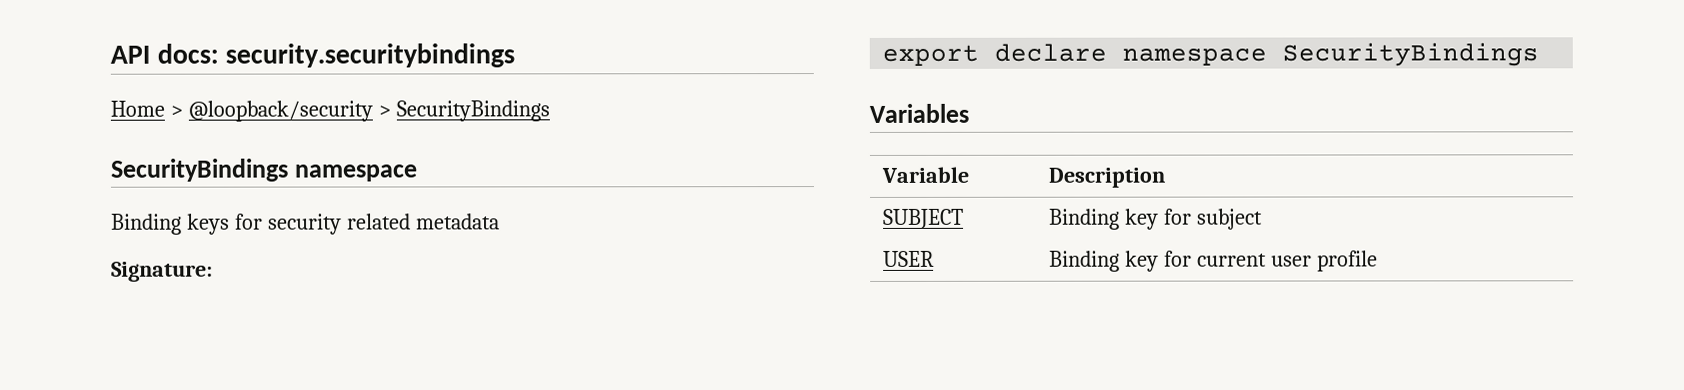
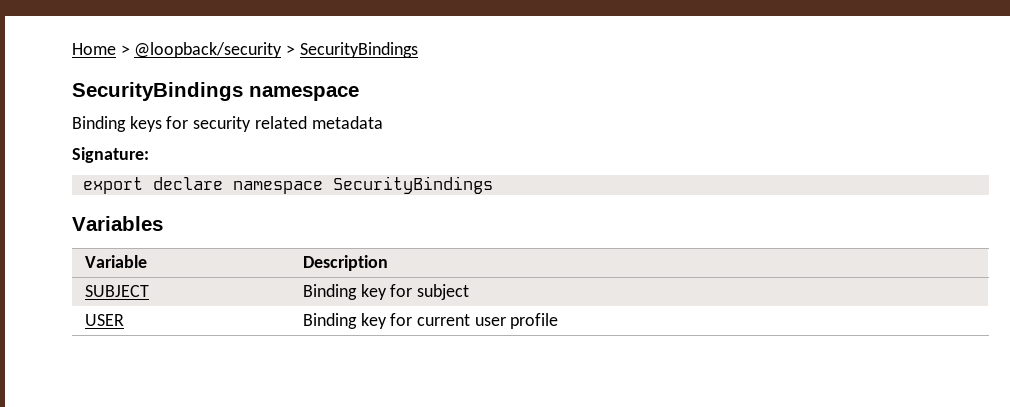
- API docs: security.securitybindings

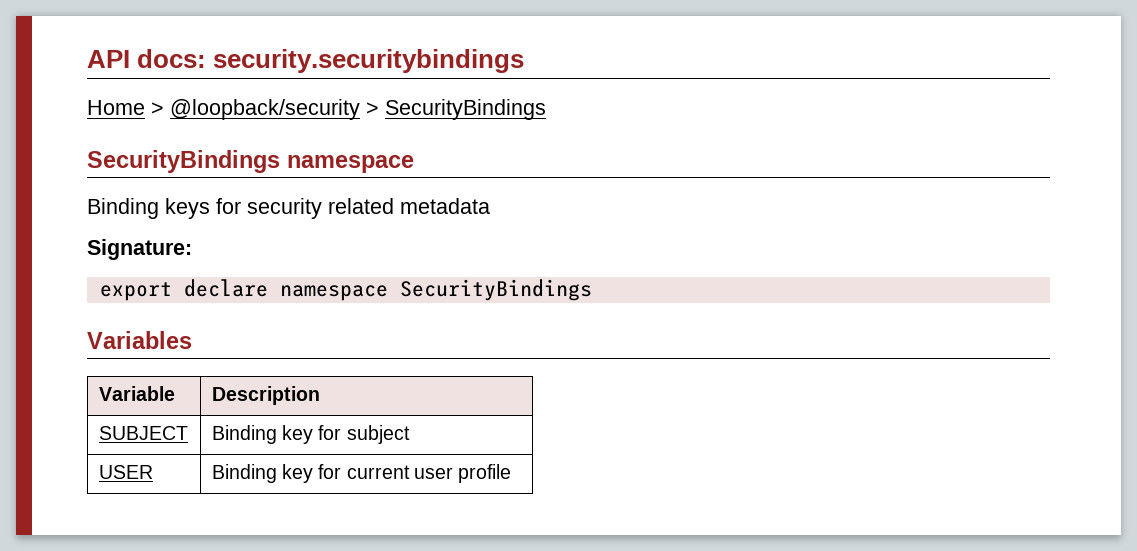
+ API docs: security.securitybindings

